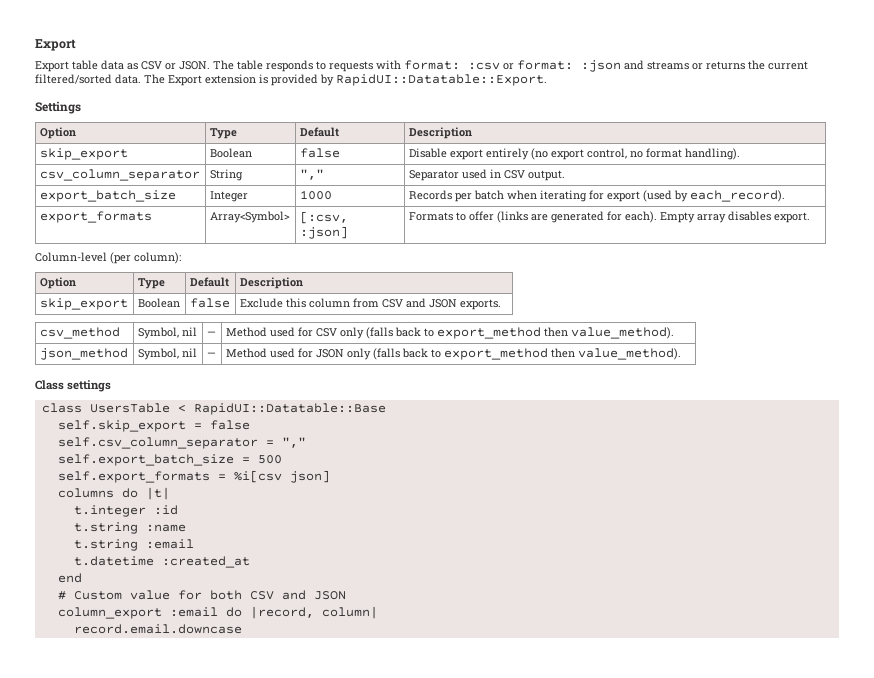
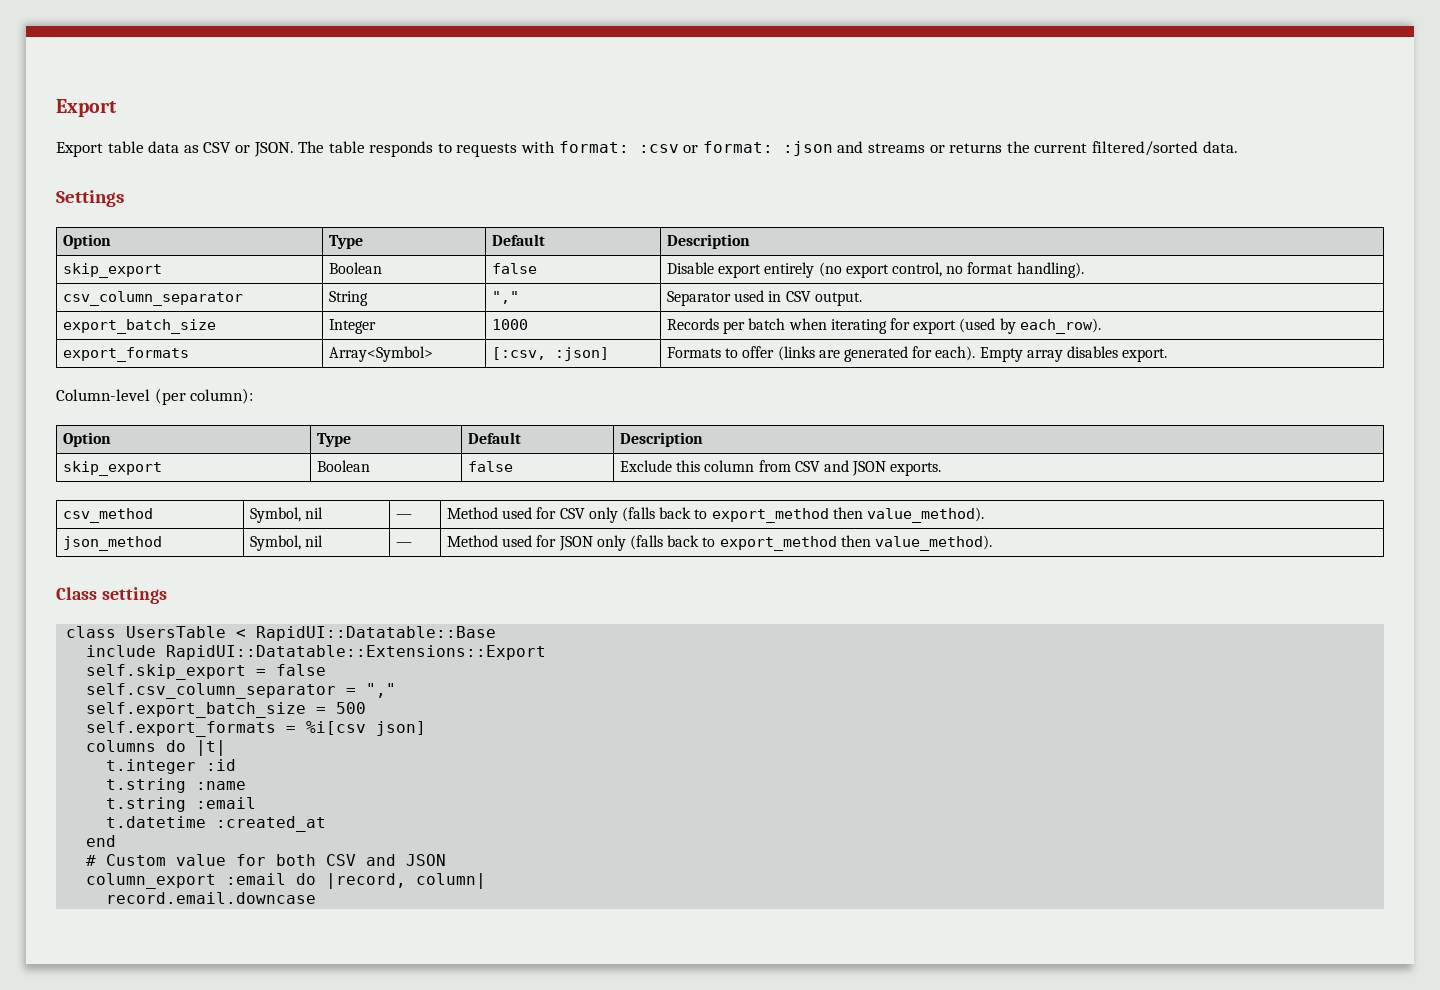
- The Export extension is provided by RapidUI::Datatable::Export.
- export_batch_size | Integer | 1000 | Records per batch when iterating for export (used by each_record).
+ export_batch_size | Integer | 1000 | Records per batch when iterating for export (used by each_row).
+ include RapidUI::Datatable::Extensions::Export

